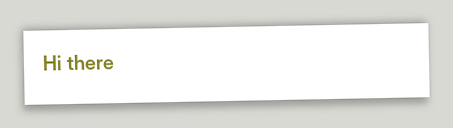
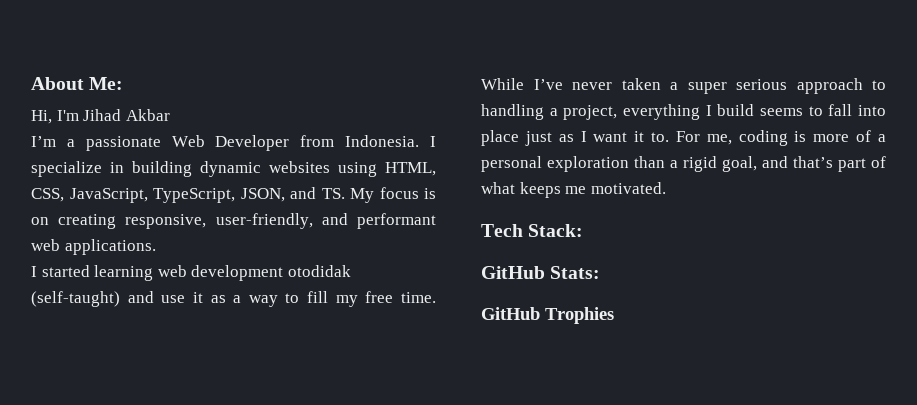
- Hi there
+ About Me:
+ Hi, I'm Jihad Akbar
+ I’m a passionate Web Developer from Indonesia. I specialize in building dynamic websites using HTML, CSS, JavaScript, TypeScript, JSON, and TS. My focus is on creating responsive, user-friendly, and performant web applications.
+ I started learning web development otodidak (self-taught) and use it as a way to fill my free time. While I’ve never taken a super serious approach to handling a project, everything I build seems to fall into place just as I want it to. For me, coding is more of a personal exploration than a rigid goal, and that’s part of what keeps me motivated.
+ Tech Stack:
+ GitHub Stats:
+ GitHub Trophies

